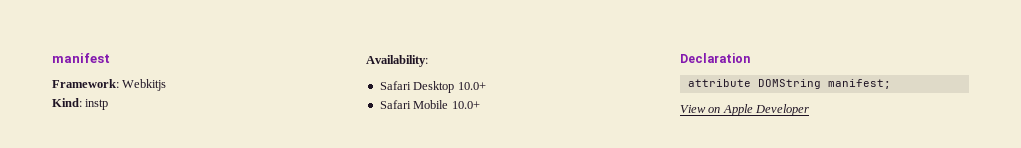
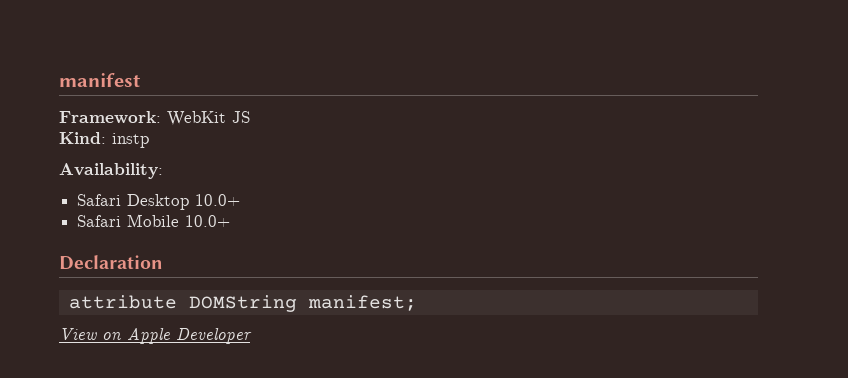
- Framework: Webkitjs
+ Framework: WebKit JS

